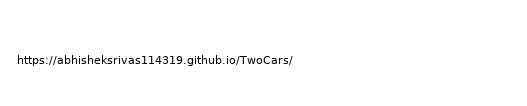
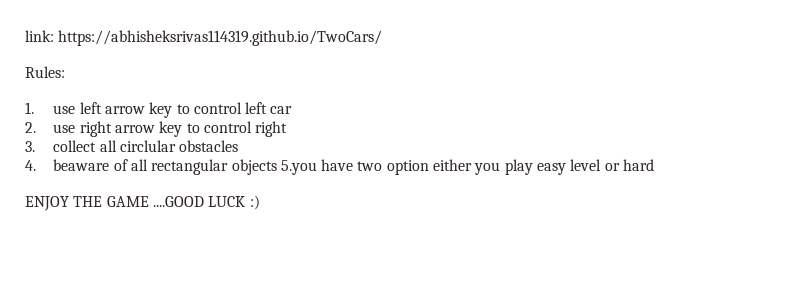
- https://abhisheksrivas114319.github.io/TwoCars/
+ link: https://abhisheksrivas114319.github.io/TwoCars/
+ Rules:
+ 1. use left arrow key to control left car
+ 2. use right arrow key to control right
+ 3. collect all circlular obstacles
+ 4. beaware of all rectangular objects 5.you have two option either you play easy level or hard
+ ENJOY THE GAME ....GOOD LUCK :)

